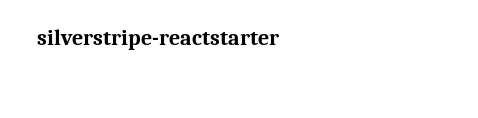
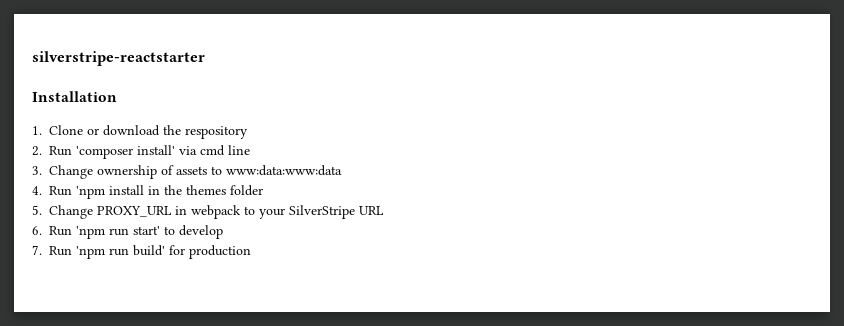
+ Installation
+ 1. Clone or download the respository
+ 2. Run 'composer install' via cmd line
+ 3. Change ownership of assets to www:data:www:data
+ 4. Run 'npm install in the themes folder
+ 5. Change PROXY_URL in webpack to your SilverStripe URL
+ 6. Run 'npm run start' to develop
+ 7. Run 'npm run build' for production

